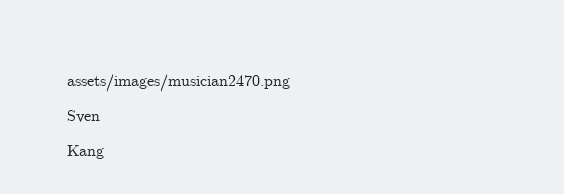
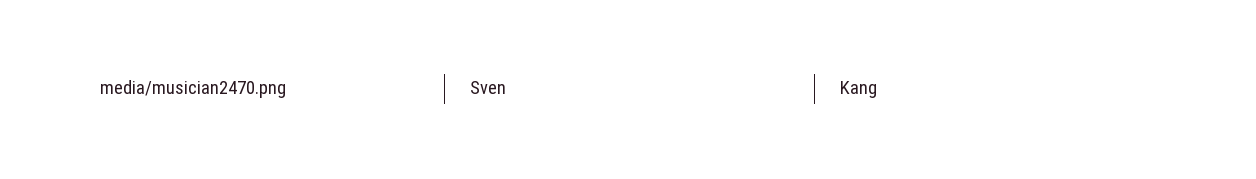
- assets/images/musician2470.png
+ media/musician2470.png

